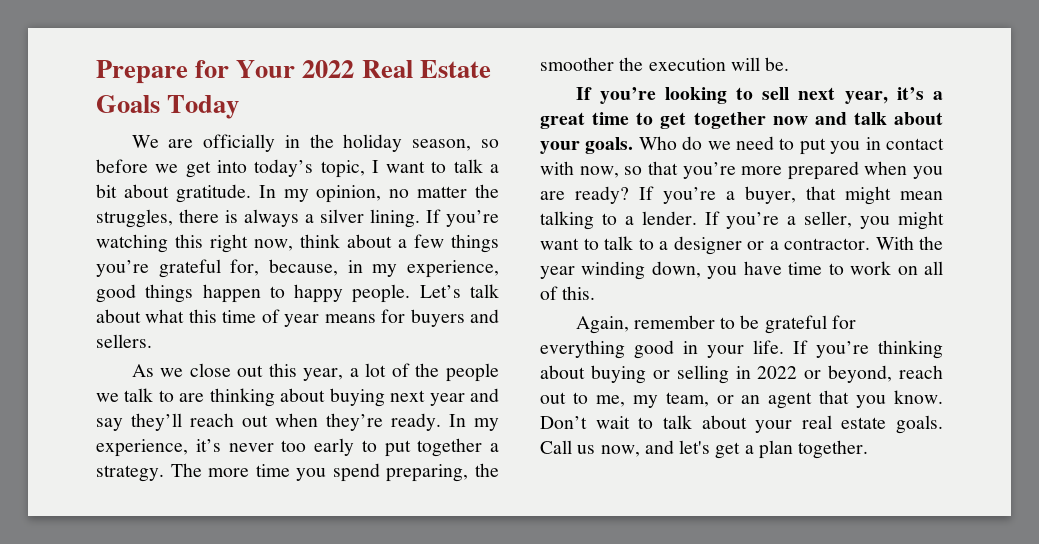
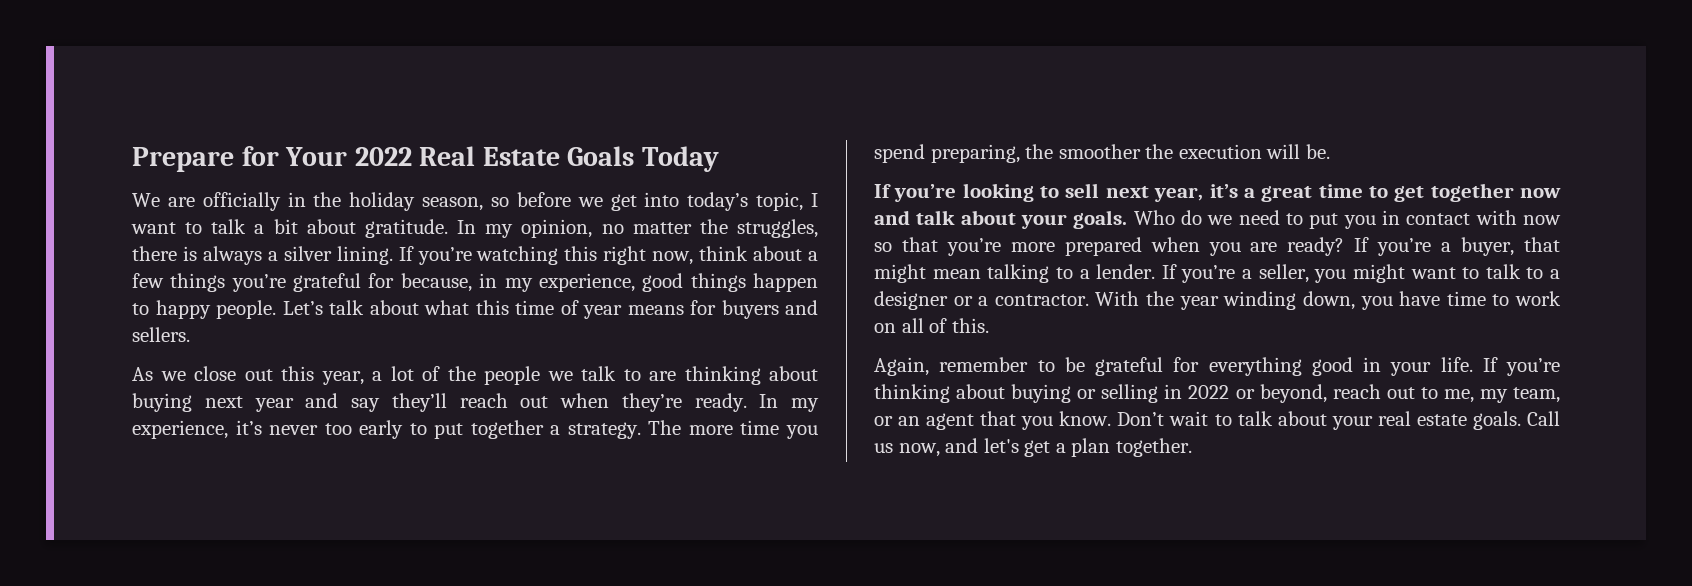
- If you’re watching this right now, think about a few things you’re grateful for, because, in my experience, good things happen to happy people.
+ If you’re watching this right now, think about a few things you’re grateful for because, in my experience, good things happen to happy people.
- Who do we need to put you in contact with now, so that you’re more prepared when you are ready?
+ Who do we need to put you in contact with now so that you’re more prepared when you are ready?

